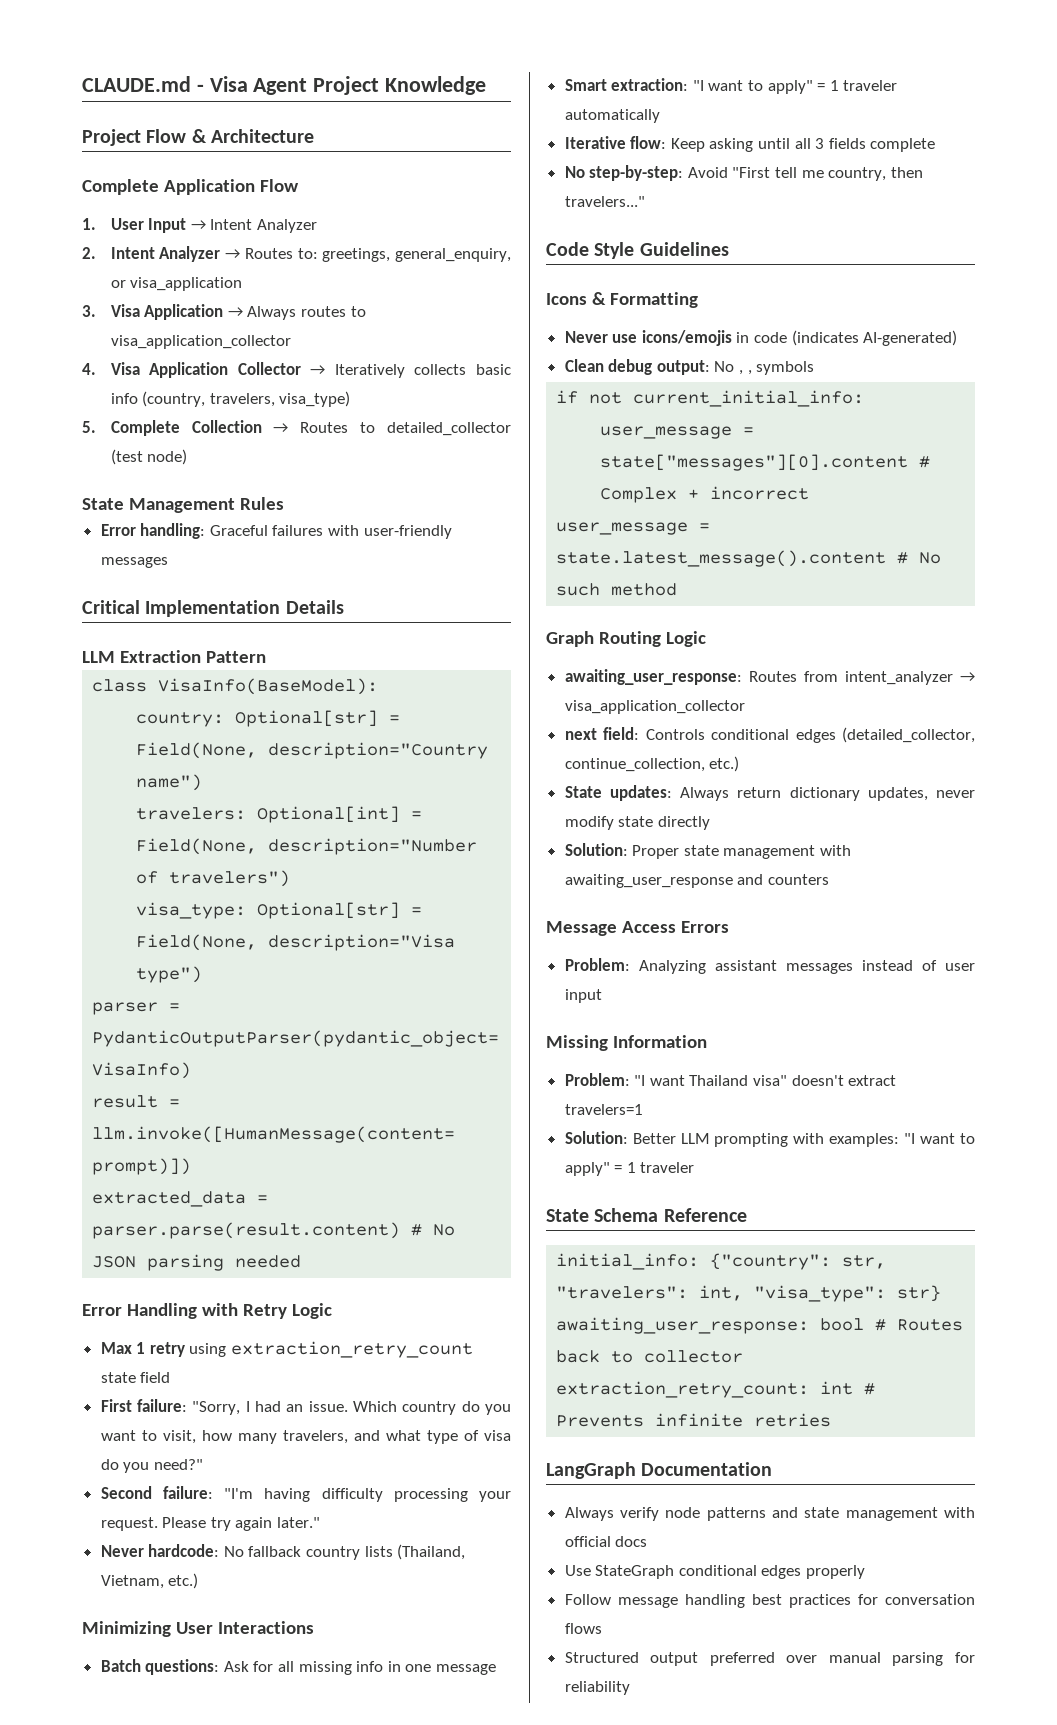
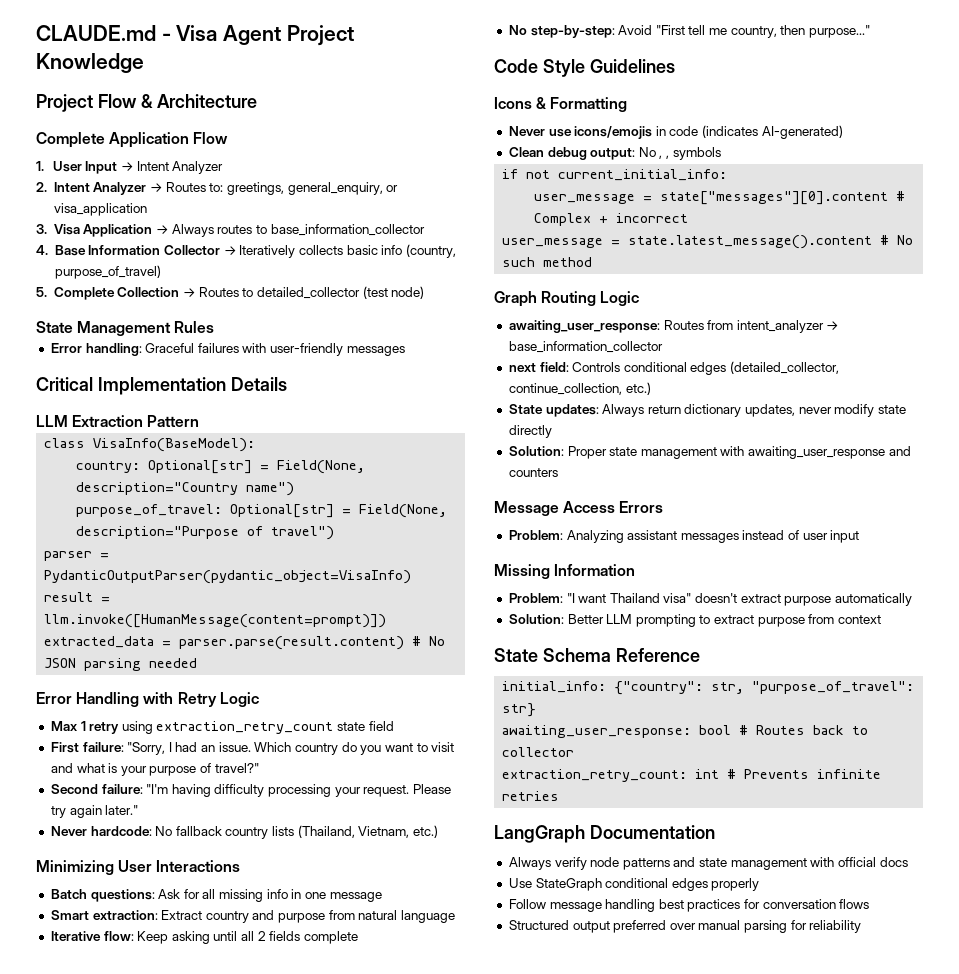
- 3. Visa Application → Always routes to visa_application_collector
+ 3. Visa Application → Always routes to base_information_collector
- 4. Visa Application Collector → Iteratively collects basic info (country, travelers, visa_type)
+ 4. Base Information Collector → Iteratively collects basic info (country, purpose_of_travel)
- travelers: Optional[int] = Field(None, description="Number of travelers")
- visa_type: Optional[str] = Field(None, description="Visa type")
+ purpose_of_travel: Optional[str] = Field(None, description="Purpose of travel")
- Which country do you want to visit, how many travelers, and what type of visa do you need?"
+ Which country do you want to visit and what is your purpose of travel?"
- Smart extraction: "I want to apply" = 1 traveler automatically
+ Smart extraction: Extract country and purpose from natural language
- Iterative flow: Keep asking until all 3 fields complete
+ Iterative flow: Keep asking until all 2 fields complete
- No step-by-step: Avoid "First tell me country, then travelers..."
+ No step-by-step: Avoid "First tell me country, then purpose..."
- awaiting_user_response: Routes from intent_analyzer → visa_application_collector
+ awaiting_user_response: Routes from intent_analyzer → base_information_collector
- Problem: "I want Thailand visa" doesn't extract travelers=1
+ Problem: "I want Thailand visa" doesn't extract purpose automatically
- Solution: Better LLM prompting with examples: "I want to apply" = 1 traveler
+ Solution: Better LLM prompting to extract purpose from context
- initial_info: {"country": str, "travelers": int, "visa_type": str}
+ initial_info: {"country": str, "purpose_of_travel": str}

